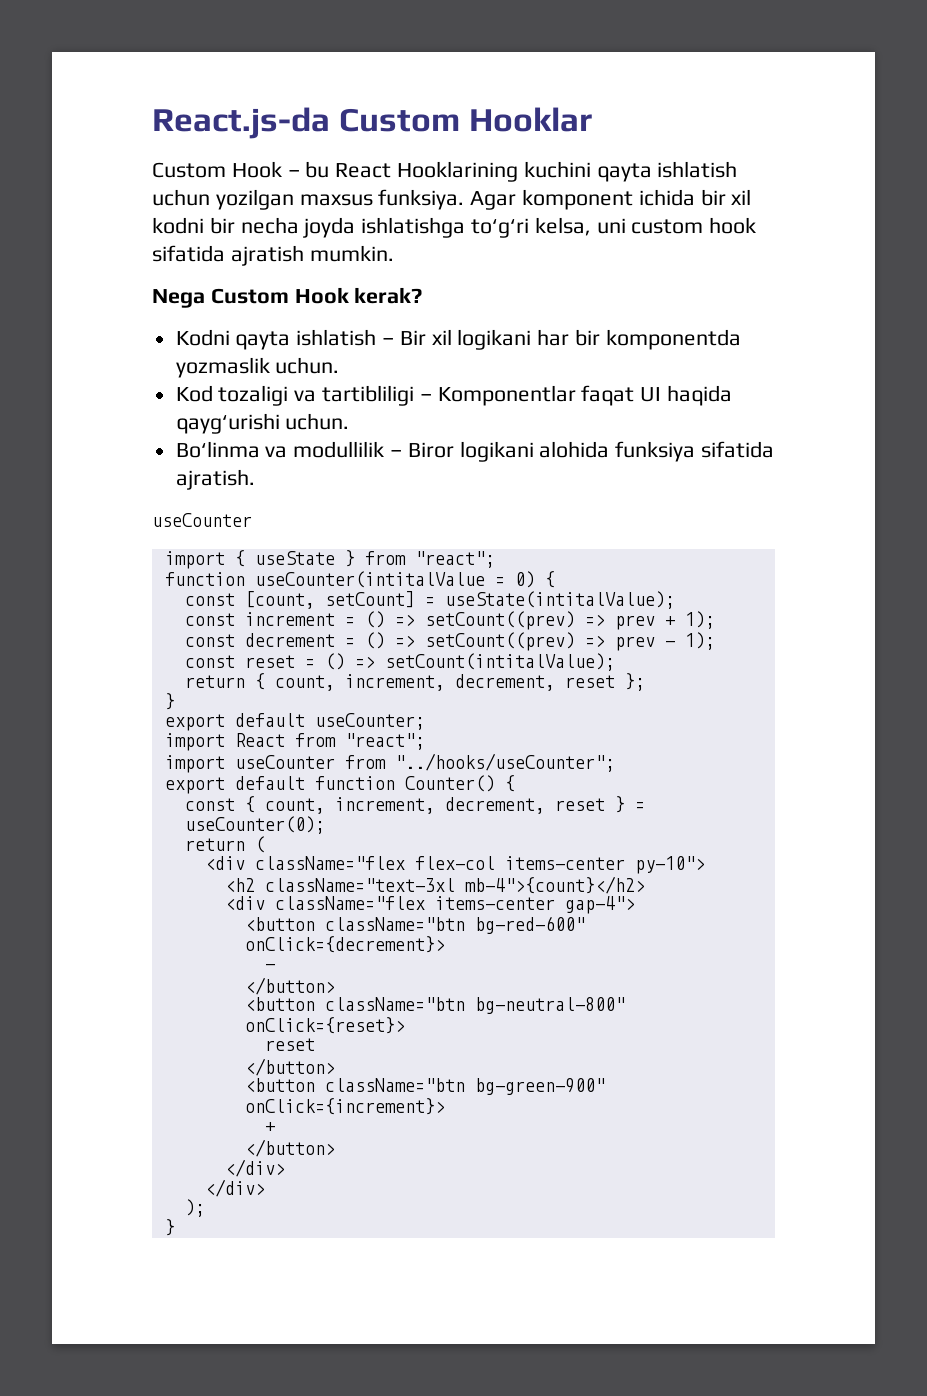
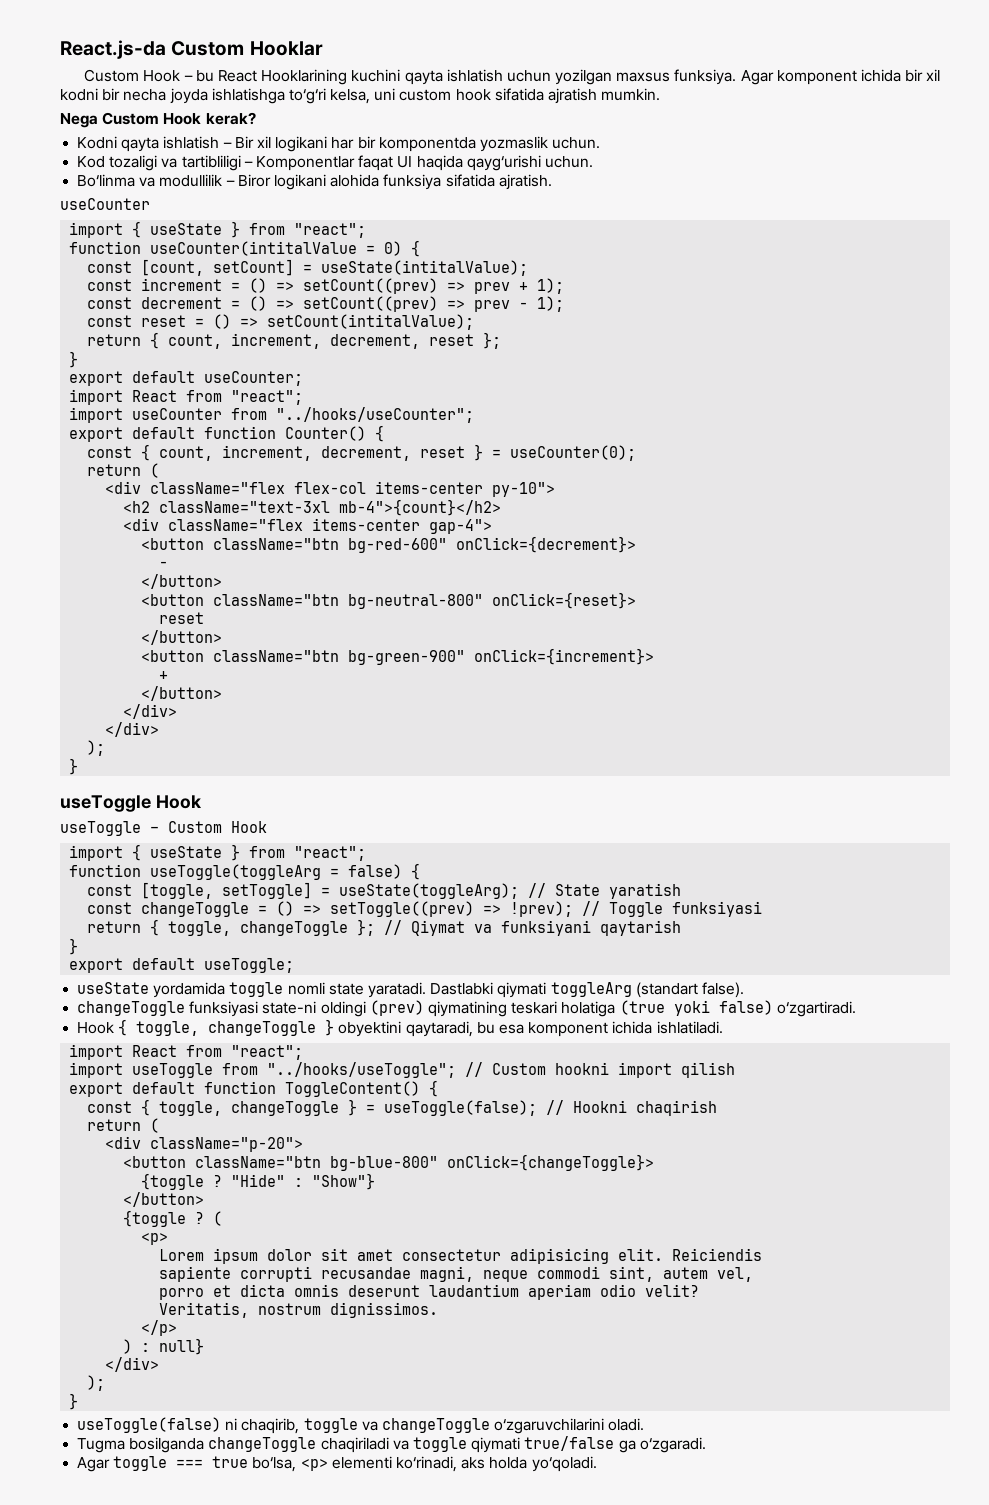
+ useToggle Hook
+ useToggle – Custom Hook
+ import { useState } from "react";
+ function useToggle(toggleArg = false) {
+ const [toggle, setToggle] = useState(toggleArg); // State yaratish
+ const changeToggle = () => setToggle((prev) => !prev); // Toggle funksiyasi
+ return { toggle, changeToggle }; // Qiymat va funksiyani qaytarish
+ }
+ export default useToggle;
+ useState yordamida toggle nomli state yaratadi. Dastlabki qiymati toggleArg (standart false).
+ changeToggle funksiyasi state-ni oldingi (prev) qiymatining teskari holatiga (true yoki false) o‘zgartiradi.
+ Hook { toggle, changeToggle } obyektini qaytaradi, bu esa komponent ichida ishlatiladi.
+ import React from "react";
+ import useToggle from "../hooks/useToggle"; // Custom hookni import qilish
+ export default function ToggleContent() {
+ const { toggle, changeToggle } = useToggle(false); // Hookni chaqirish
+ return (
+ <div className="p-20">
+ <button className="btn bg-blue-800" onClick={changeToggle}>
+ {toggle ? "Hide" : "Show"}
+ </button>
+ {toggle ? (
+ <p>
+ Lorem ipsum dolor sit amet consectetur adipisicing elit. Reiciendis
+ sapiente corrupti recusandae magni, neque commodi sint, autem vel,
+ porro et dicta omnis deserunt laudantium aperiam odio velit?
+ Veritatis, nostrum dignissimos.
+ </p>
+ ) : null}
+ </div>
+ );
+ }
+ useToggle(false) ni chaqirib, toggle va changeToggle o‘zgaruvchilarini oladi.
+ Tugma bosilganda changeToggle chaqiriladi va toggle qiymati true/false ga o‘zgaradi.
+ Agar toggle === true bo‘lsa, <p> elementi ko‘rinadi, aks holda yo‘qoladi.

